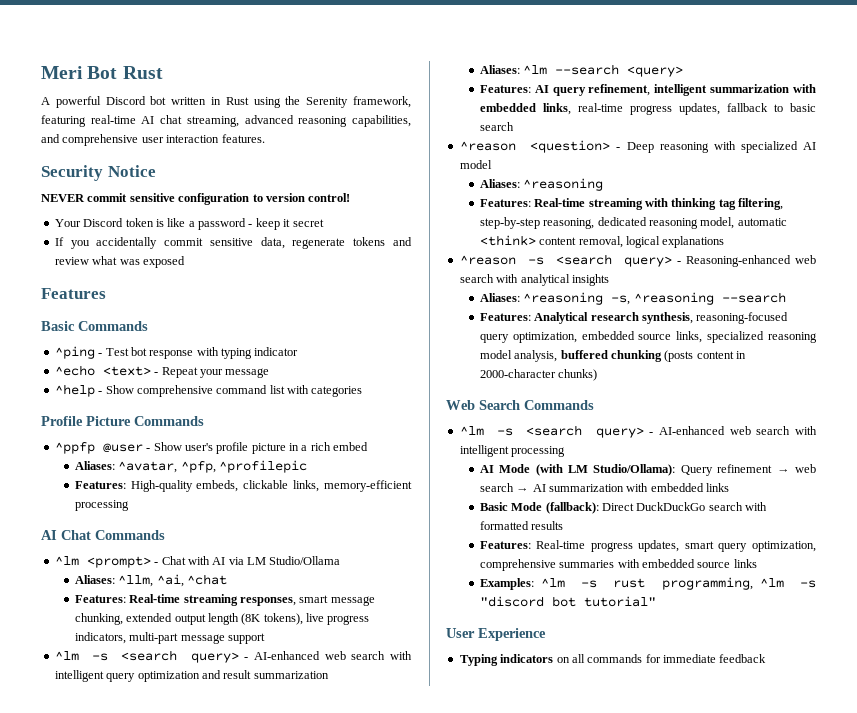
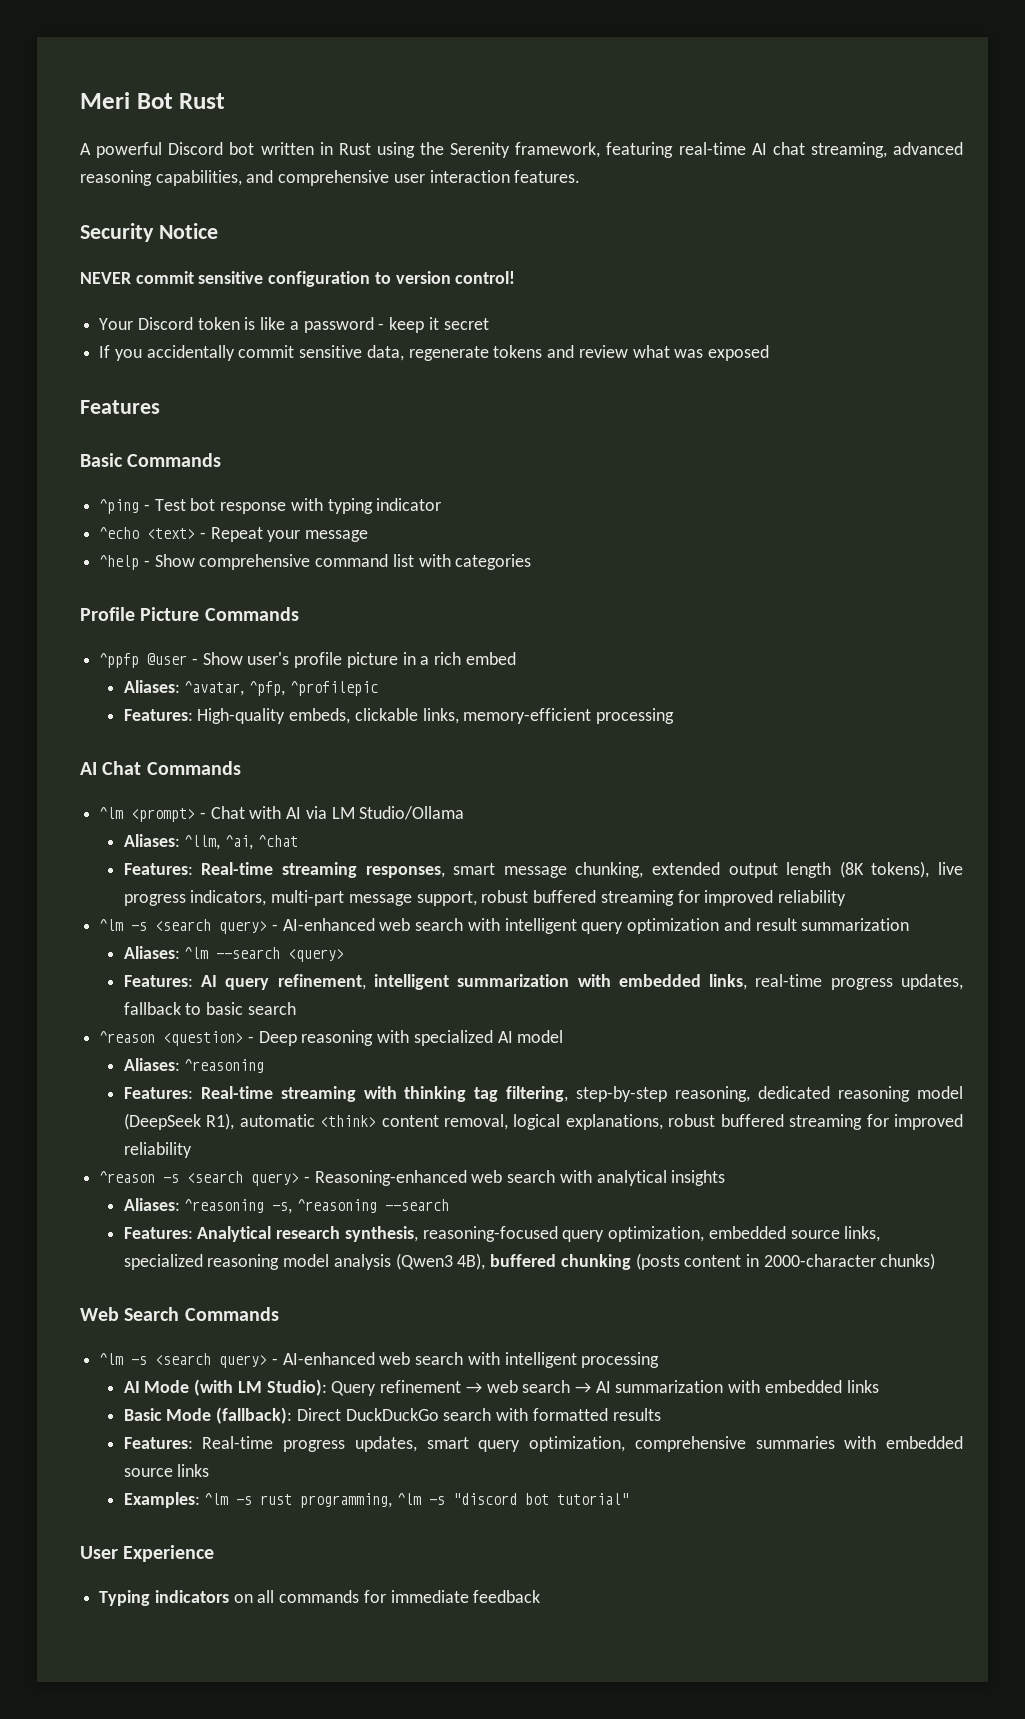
- Features: Real-time streaming responses, smart message chunking, extended output length (8K tokens), live progress indicators, multi-part message support
+ Features: Real-time streaming responses, smart message chunking, extended output length (8K tokens), live progress indicators, multi-part message support, robust buffered streaming for improved reliability
- Features: Real-time streaming with thinking tag filtering, step-by-step reasoning, dedicated reasoning model, automatic <think> content removal, logical explanations
+ Features: Real-time streaming with thinking tag filtering, step-by-step reasoning, dedicated reasoning model (DeepSeek R1), automatic <think> content removal, logical explanations, robust buffered streaming for improved reliability
- Features: Analytical research synthesis, reasoning-focused query optimization, embedded source links, specialized reasoning model analysis, buffered chunking (posts content in 2000-character chunks)
+ Features: Analytical research synthesis, reasoning-focused query optimization, embedded source links, specialized reasoning model analysis (Qwen3 4B), buffered chunking (posts content in 2000-character chunks)
- AI Mode (with LM Studio/Ollama): Query refinement → web search → AI summarization with embedded links
+ AI Mode (with LM Studio): Query refinement → web search → AI summarization with embedded links

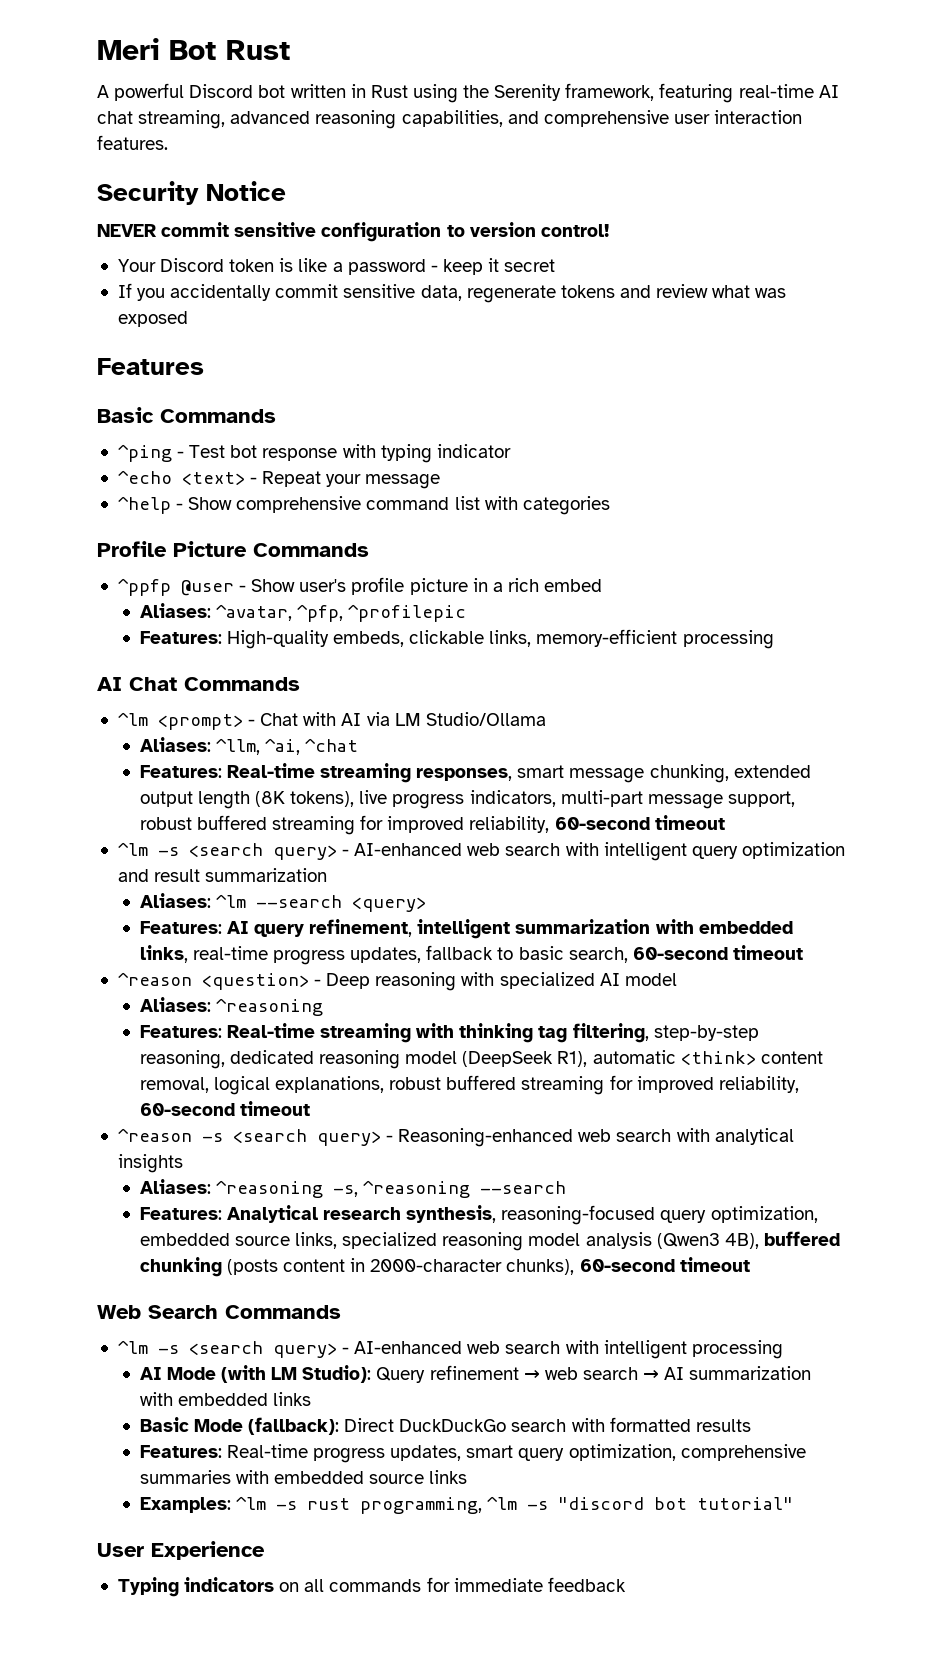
- Features: Real-time streaming responses, smart message chunking, extended output length (8K tokens), live progress indicators, multi-part message support, robust buffered streaming for improved reliability
+ Features: Real-time streaming responses, smart message chunking, extended output length (8K tokens), live progress indicators, multi-part message support, robust buffered streaming for improved reliability, 60-second timeout
- Features: AI query refinement, intelligent summarization with embedded links, real-time progress updates, fallback to basic search
+ Features: AI query refinement, intelligent summarization with embedded links, real-time progress updates, fallback to basic search, 60-second timeout
- Features: Real-time streaming with thinking tag filtering, step-by-step reasoning, dedicated reasoning model (DeepSeek R1), automatic <think> content removal, logical explanations, robust buffered streaming for improved reliability
+ Features: Real-time streaming with thinking tag filtering, step-by-step reasoning, dedicated reasoning model (DeepSeek R1), automatic <think> content removal, logical explanations, robust buffered streaming for improved reliability, 60-second timeout
- Features: Analytical research synthesis, reasoning-focused query optimization, embedded source links, specialized reasoning model analysis (Qwen3 4B), buffered chunking (posts content in 2000-character chunks)
+ Features: Analytical research synthesis, reasoning-focused query optimization, embedded source links, specialized reasoning model analysis (Qwen3 4B), buffered chunking (posts content in 2000-character chunks), 60-second timeout

